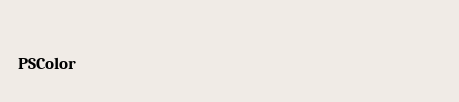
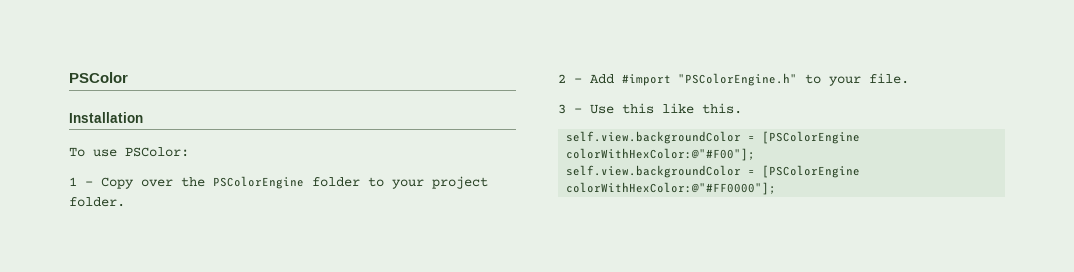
+ Installation
+ To use PSColor:
+ 1 - Copy over the PSColorEngine folder to your project folder.
+ 2 - Add #import "PSColorEngine.h" to your file.
+ 3 - Use this like this.
+ self.view.backgroundColor = [PSColorEngine colorWithHexColor:@"#F00"];
+ self.view.backgroundColor = [PSColorEngine colorWithHexColor:@"#FF0000"];

